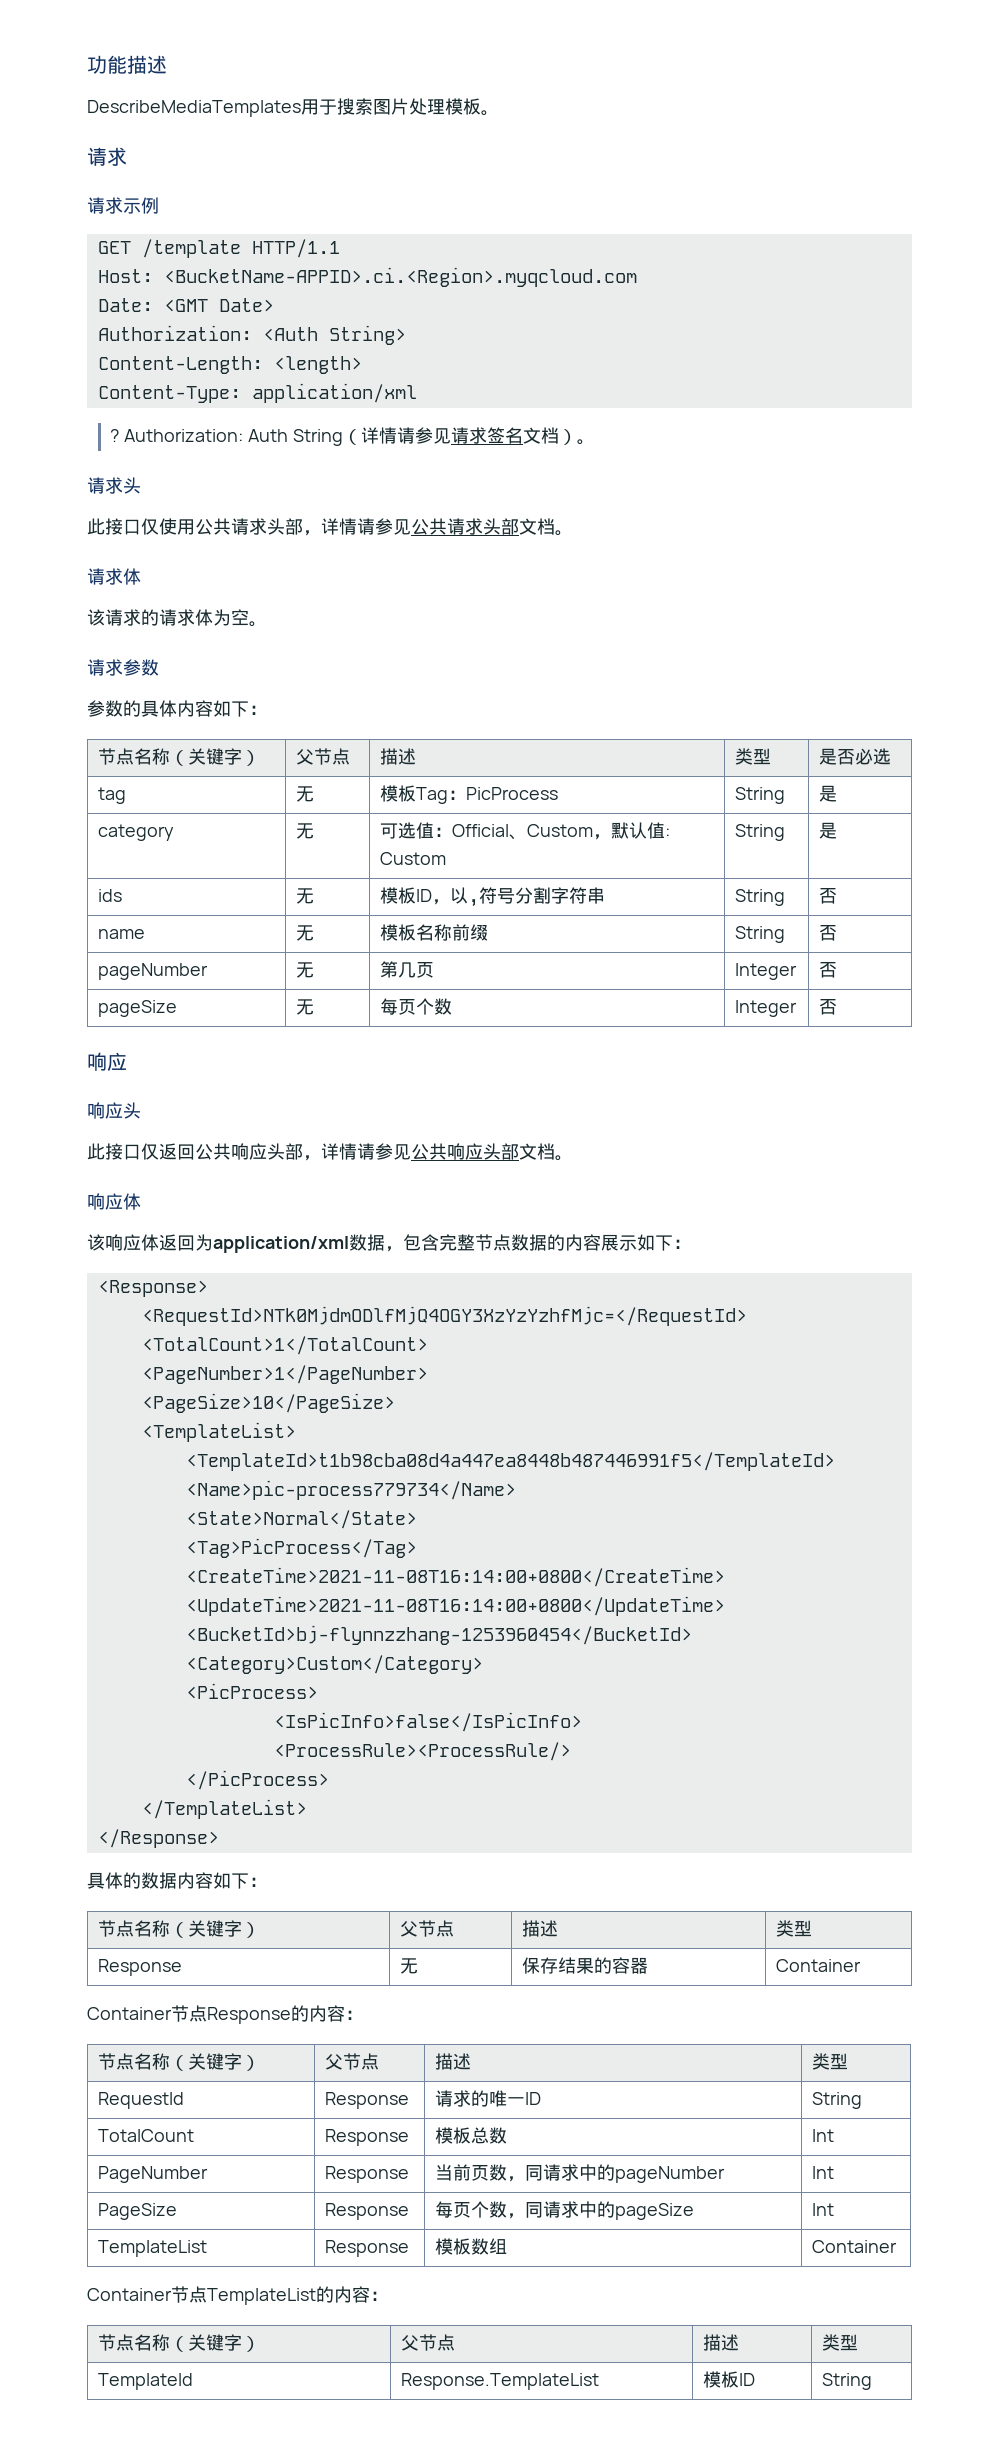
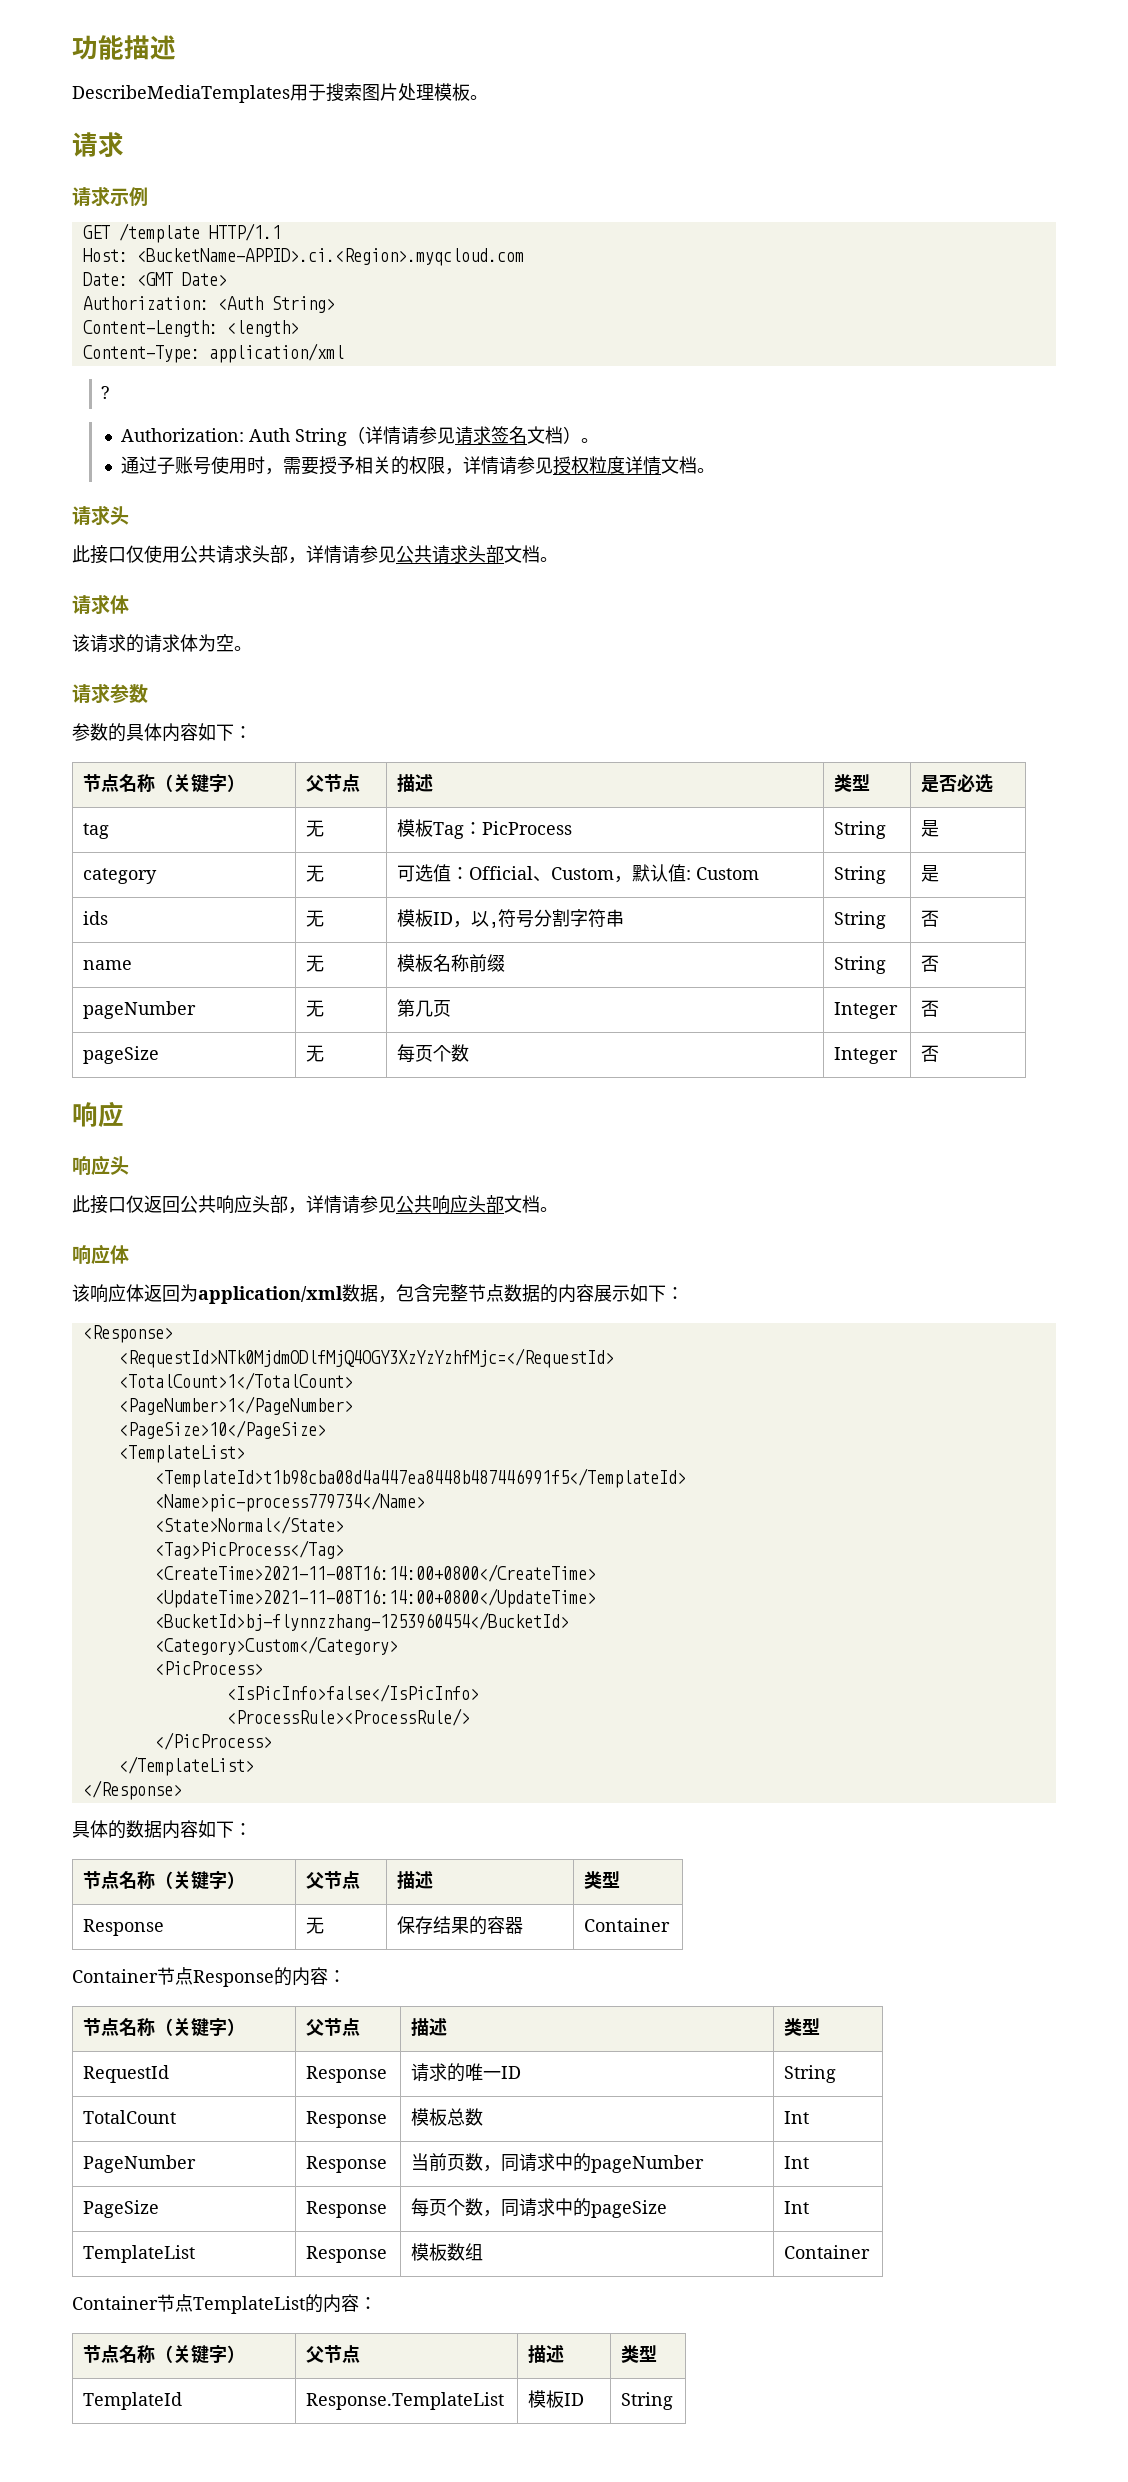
- ? Authorization: Auth String（详情请参见请求签名文档）。
+ ?
+ Authorization: Auth String（详情请参见请求签名文档）。
+ 通过子账号使用时，需要授予相关的权限，详情请参见授权粒度详情文档。

